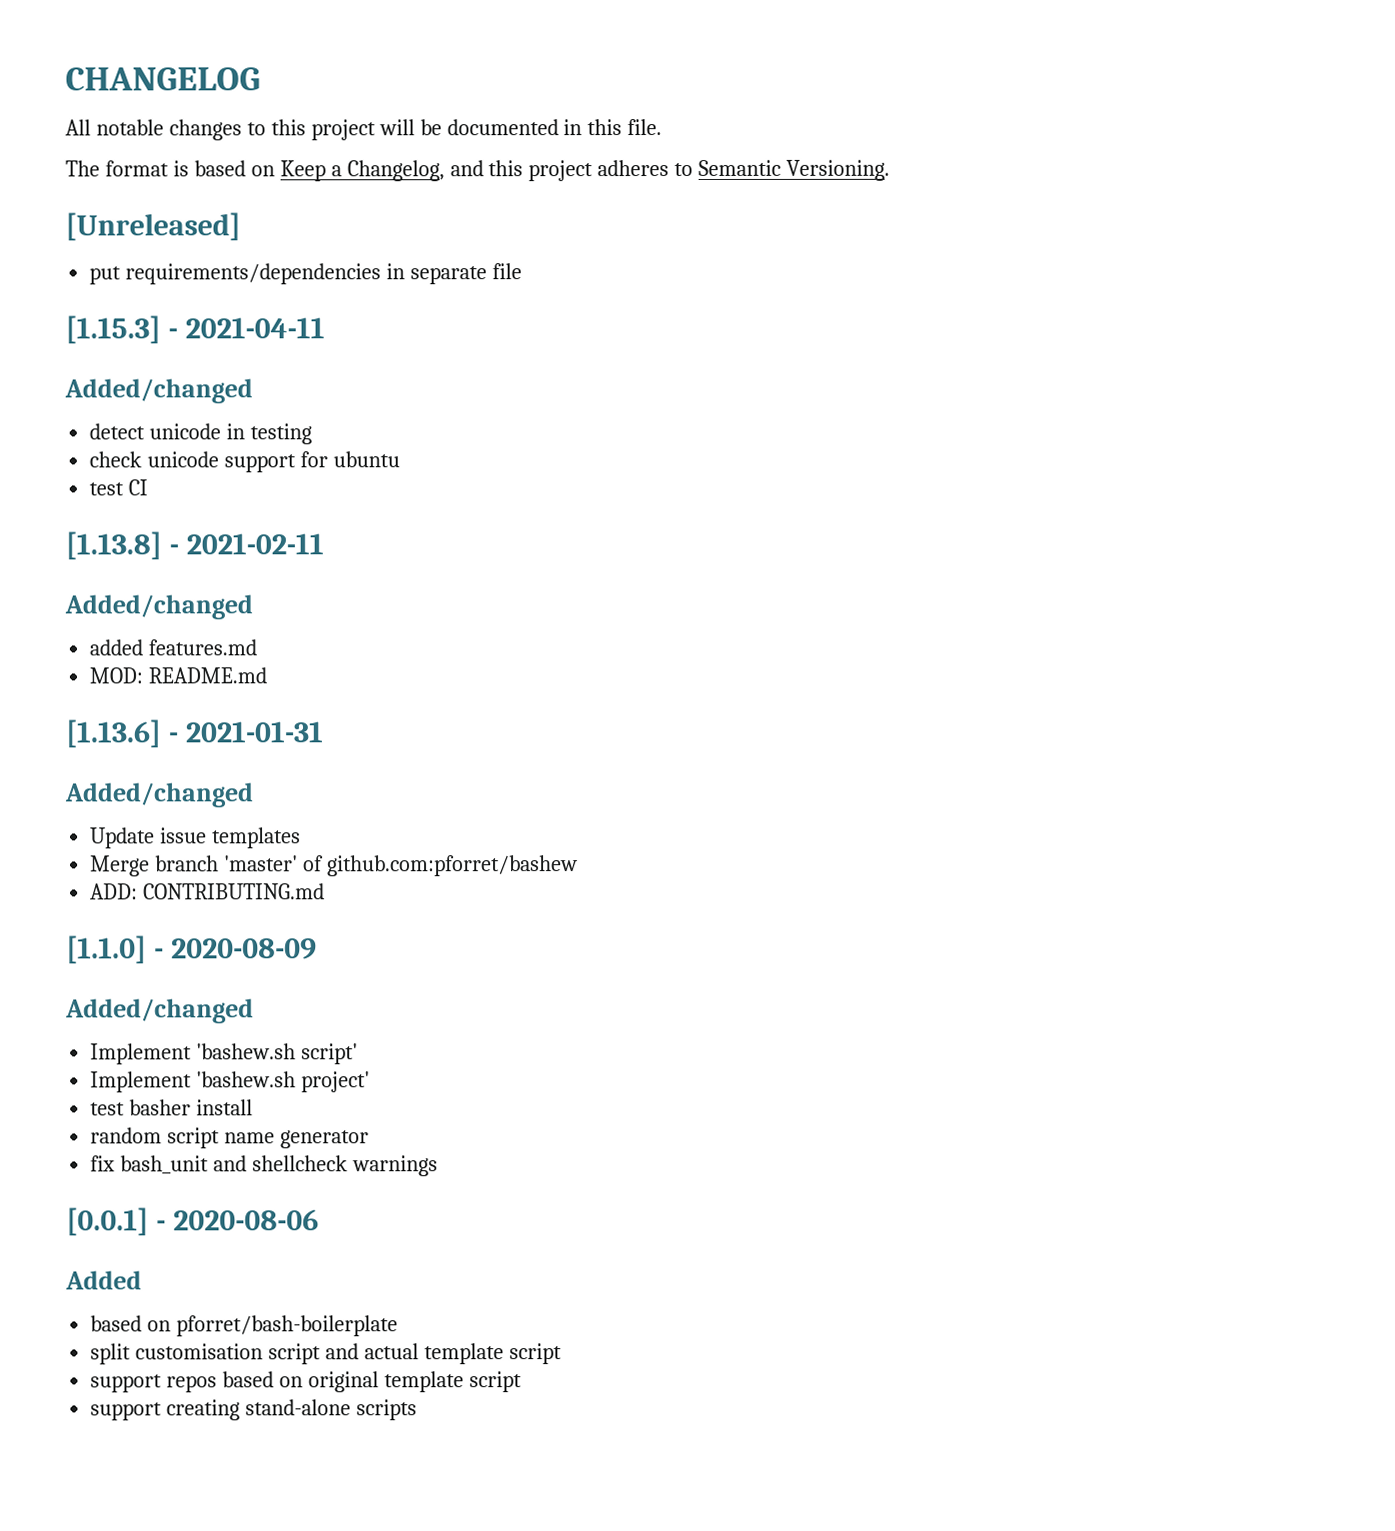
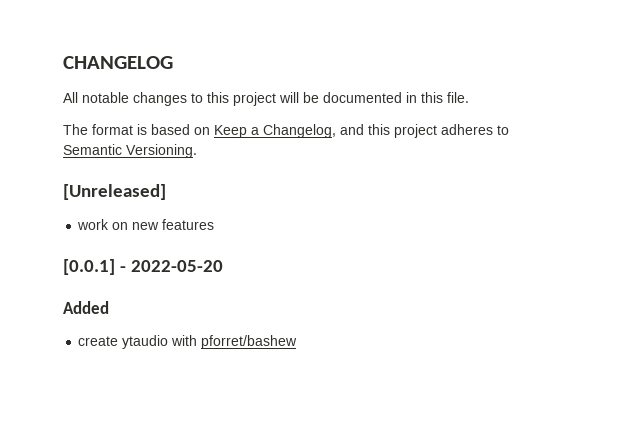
- put requirements/dependencies in separate file
- [1.15.3] - 2021-04-11
- Added/changed
- detect unicode in testing
- check unicode support for ubuntu
- test CI
- [1.13.8] - 2021-02-11
- Added/changed
- added features.md
- MOD: README.md
- [1.13.6] - 2021-01-31
- Added/changed
- Update issue templates
- Merge branch 'master' of github.com:pforret/bashew
- ADD: CONTRIBUTING.md
- [1.1.0] - 2020-08-09
- Added/changed
- Implement 'bashew.sh script'
- Implement 'bashew.sh project'
- test basher install
- random script name generator
- fix bash_unit and shellcheck warnings
+ work on new features
- [0.0.1] - 2020-08-06
+ [0.0.1] - 2022-05-20
- based on pforret/bash-boilerplate
- split customisation script and actual template script
- support repos based on original template script
- support creating stand-alone scripts
+ create ytaudio with pforret/bashew

